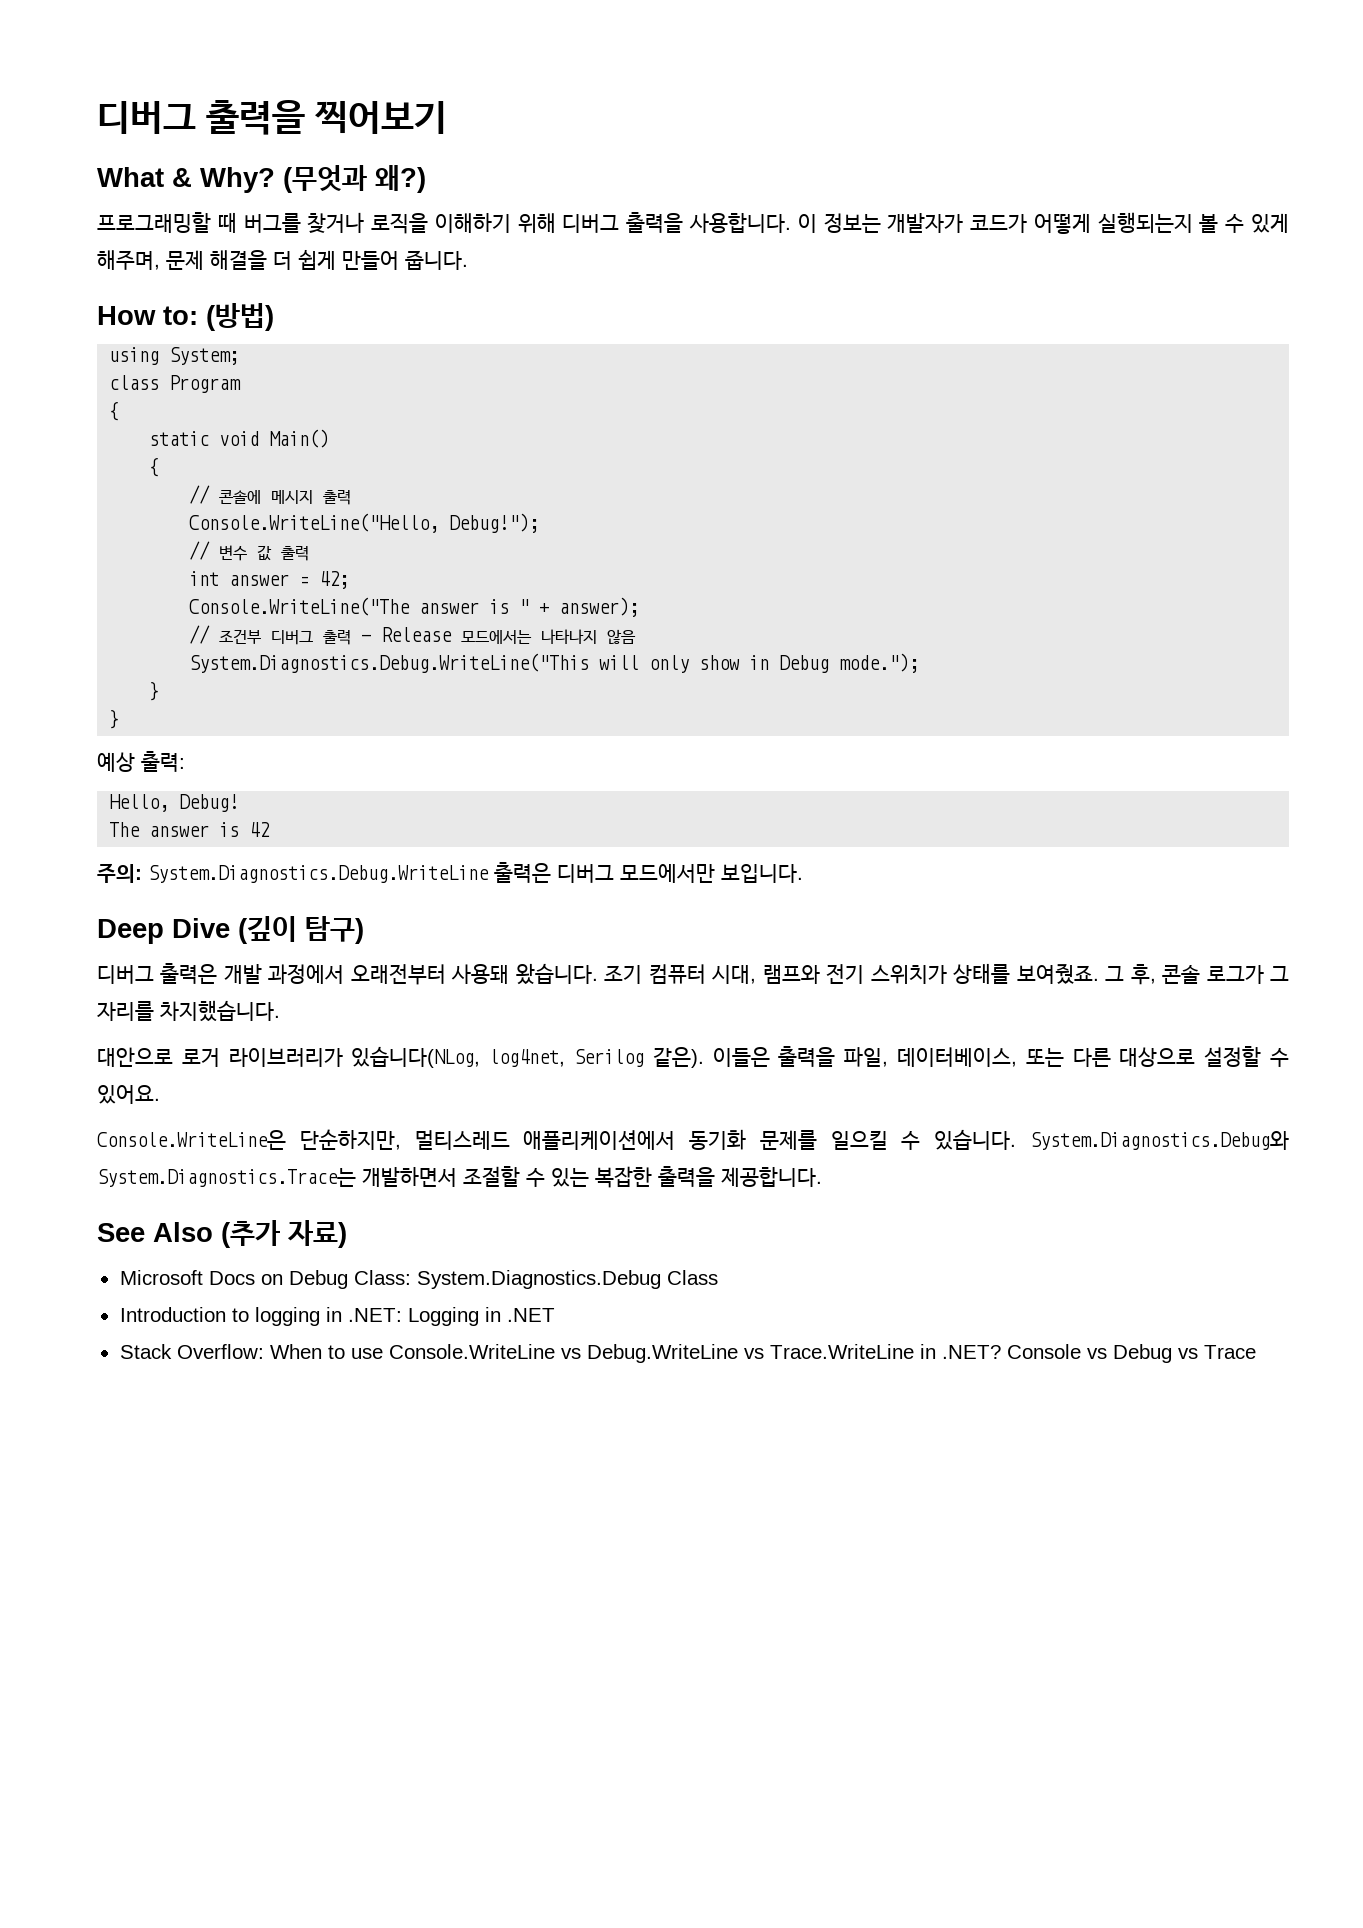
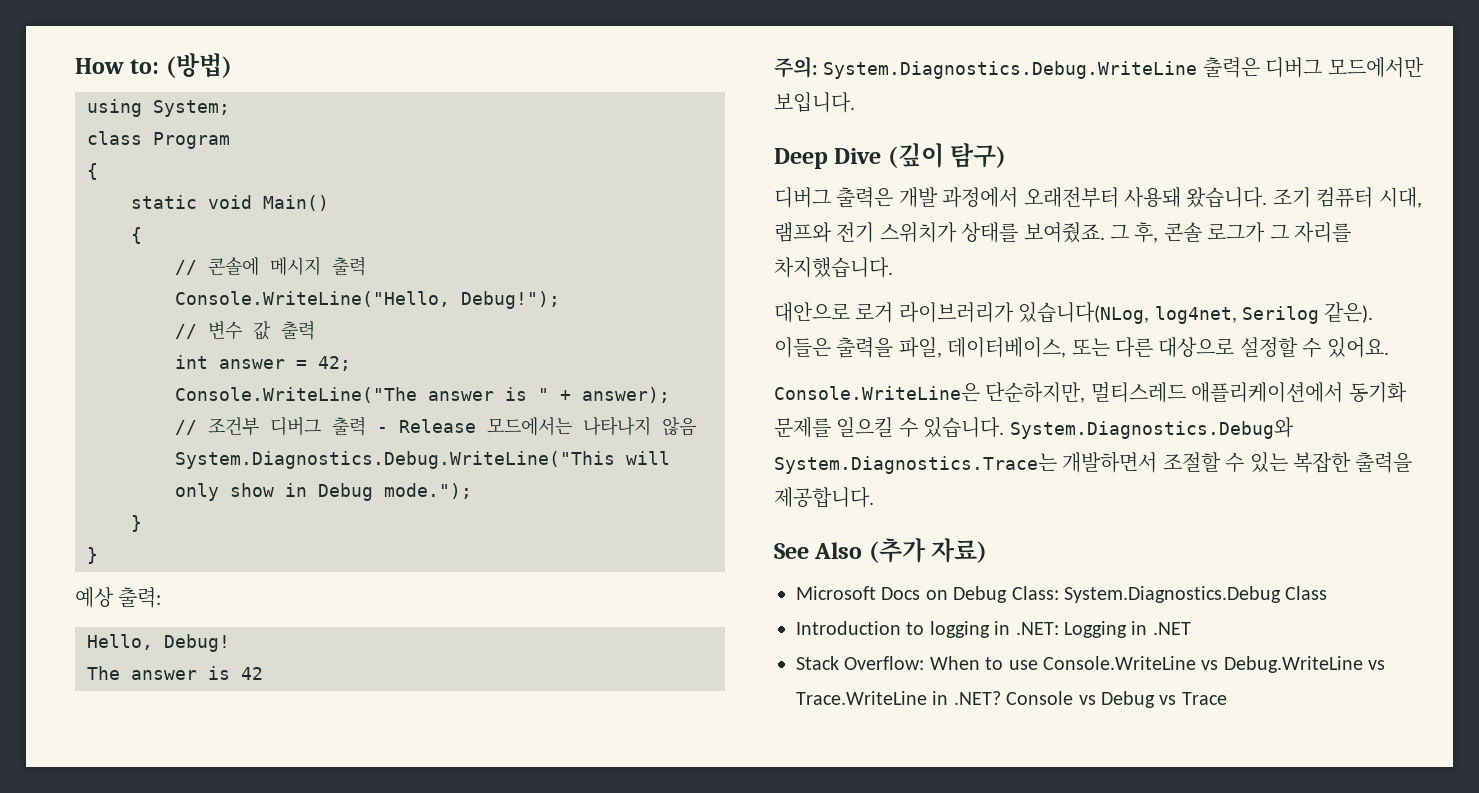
- 디버그 출력을 찍어보기
- What & Why? (무엇과 왜?)
- 프로그래밍할 때 버그를 찾거나 로직을 이해하기 위해 디버그 출력을 사용합니다. 이 정보는 개발자가 코드가 어떻게 실행되는지 볼 수 있게 해주며, 문제 해결을 더 쉽게 만들어 줍니다.

